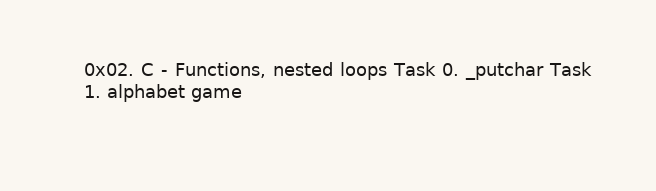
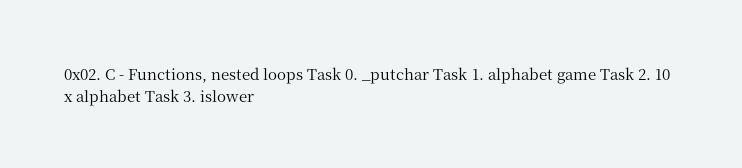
- C - Functions, nested loops Task 0. _putchar Task 1. alphabet game
+ C - Functions, nested loops Task 0. _putchar Task 1. alphabet game Task 2. 10 x alphabet Task 3. islower

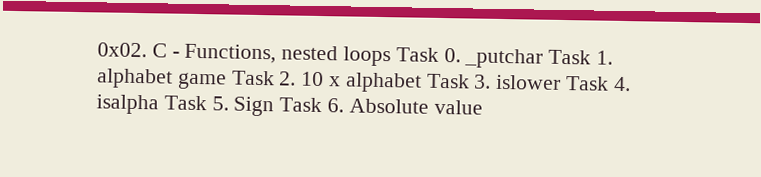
- C - Functions, nested loops Task 0. _putchar Task 1. alphabet game Task 2. 10 x alphabet Task 3. islower
+ C - Functions, nested loops Task 0. _putchar Task 1. alphabet game Task 2. 10 x alphabet Task 3. islower Task 4. isalpha Task 5. Sign Task 6. Absolute value

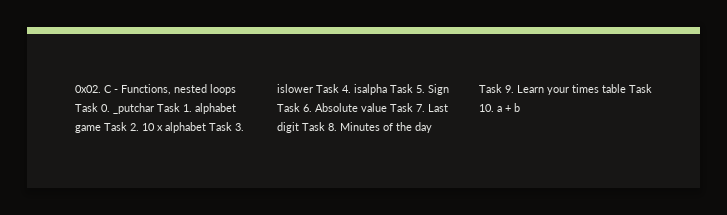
- C - Functions, nested loops Task 0. _putchar Task 1. alphabet game Task 2. 10 x alphabet Task 3. islower Task 4. isalpha Task 5. Sign Task 6. Absolute value
+ C - Functions, nested loops Task 0. _putchar Task 1. alphabet game Task 2. 10 x alphabet Task 3. islower Task 4. isalpha Task 5. Sign Task 6. Absolute value Task 7. Last digit Task 8. Minutes of the day Task 9. Learn your times table Task 10. a + b

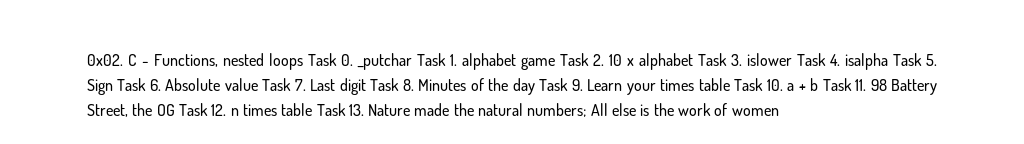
- C - Functions, nested loops Task 0. _putchar Task 1. alphabet game Task 2. 10 x alphabet Task 3. islower Task 4. isalpha Task 5. Sign Task 6. Absolute value Task 7. Last digit Task 8. Minutes of the day Task 9. Learn your times table Task 10. a + b
+ C - Functions, nested loops Task 0. _putchar Task 1. alphabet game Task 2. 10 x alphabet Task 3. islower Task 4. isalpha Task 5. Sign Task 6. Absolute value Task 7. Last digit Task 8. Minutes of the day Task 9. Learn your times table Task 10. a + b Task 11. 98 Battery Street, the OG Task 12. n times table Task 13. Nature made the natural numbers; All else is the work of women

